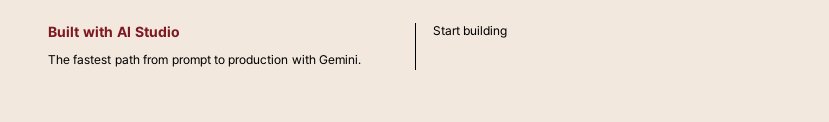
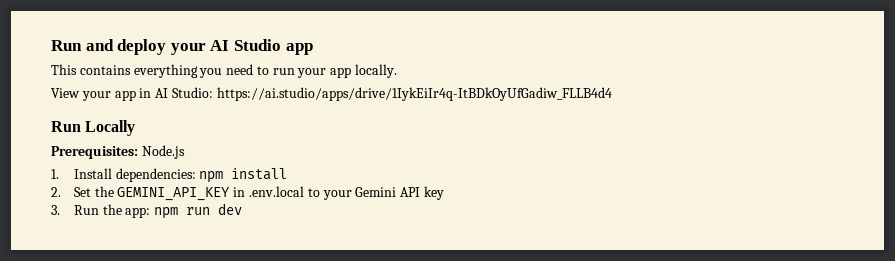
- Built with AI Studio
- The fastest path from prompt to production with Gemini.
- Start building
+ Run and deploy your AI Studio app
+ This contains everything you need to run your app locally.
+ View your app in AI Studio: https://ai.studio/apps/drive/1IykEiIr4q-ItBDkOyUfGadiw_FLLB4d4
+ Run Locally
+ Prerequisites: Node.js
+ 1. Install dependencies: npm install
+ 2. Set the GEMINI_API_KEY in .env.local to your Gemini API key
+ 3. Run the app: npm run dev

